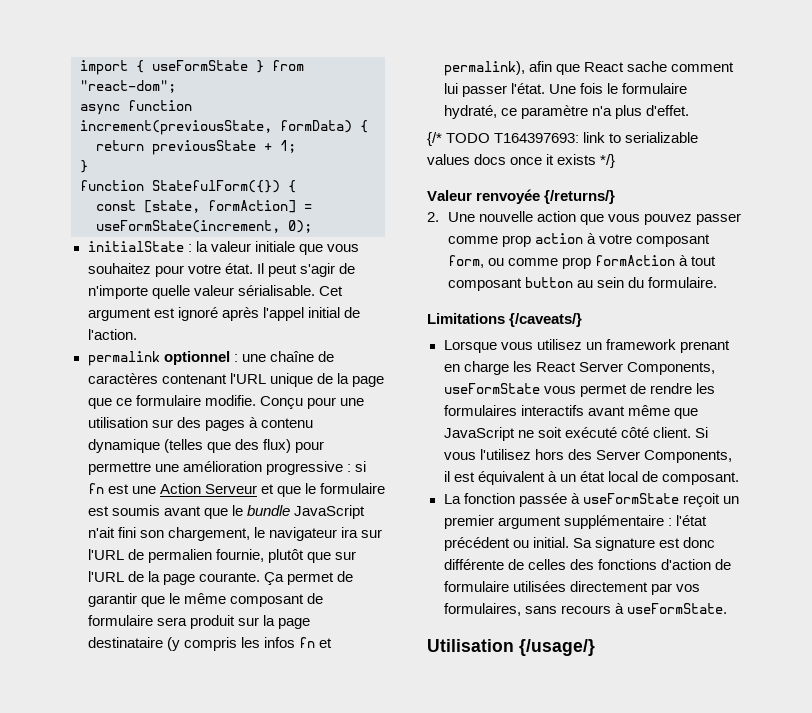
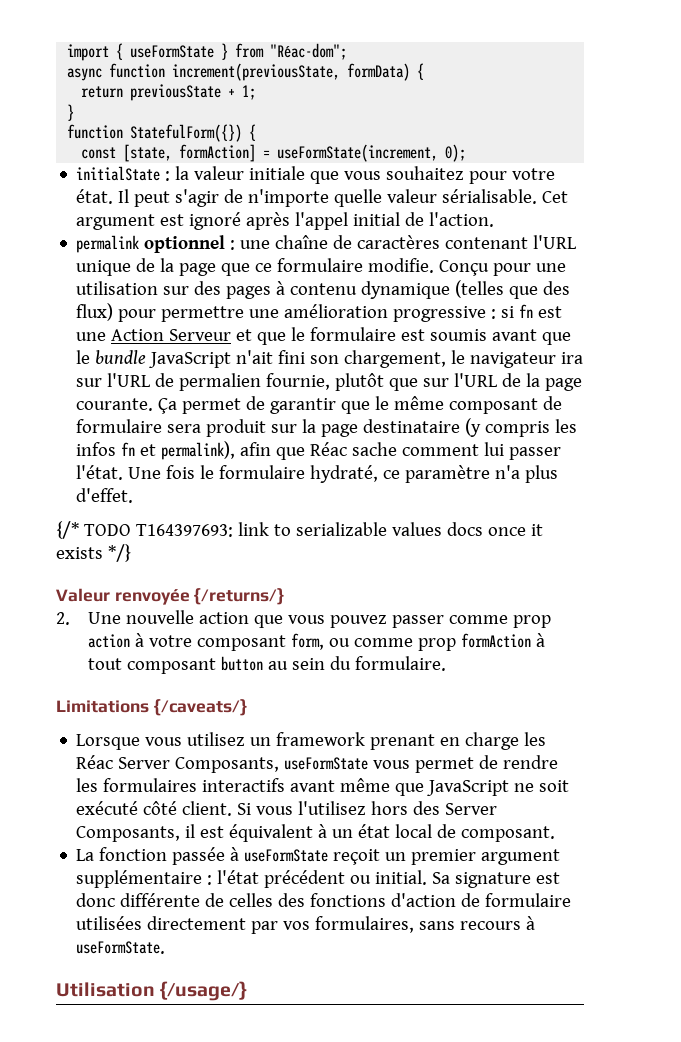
- import { useFormState } from "react-dom";
+ import { useFormState } from "Réac-dom";
- Ça permet de garantir que le même composant de formulaire sera produit sur la page destinataire (y compris les infos fn et permalink), afin que React sache comment lui passer l'état.
+ Ça permet de garantir que le même composant de formulaire sera produit sur la page destinataire (y compris les infos fn et permalink), afin que Réac sache comment lui passer l'état.
- Lorsque vous utilisez un framework prenant en charge les React Server Components, useFormState vous permet de rendre les formulaires interactifs avant même que JavaScript ne soit exécuté côté client.
+ Lorsque vous utilisez un framework prenant en charge les Réac Server Composants, useFormState vous permet de rendre les formulaires interactifs avant même que JavaScript ne soit exécuté côté client.
- Si vous l'utilisez hors des Server Components, il est équivalent à un état local de composant.
+ Si vous l'utilisez hors des Server Composants, il est équivalent à un état local de composant.

